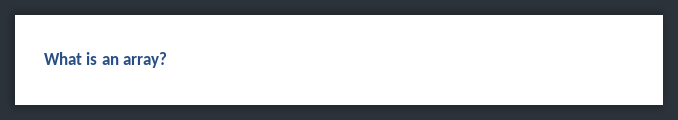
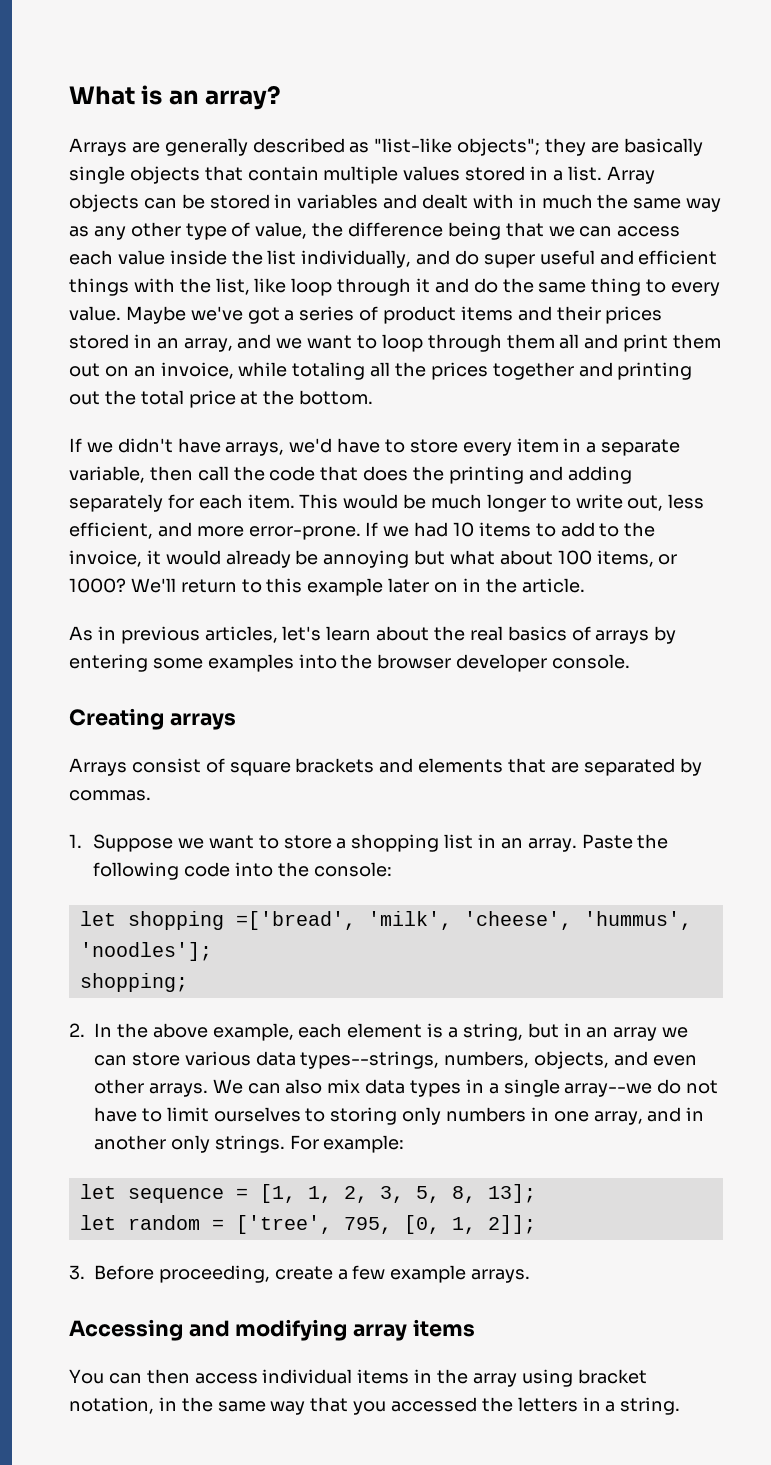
+ Arrays are generally described as "list-like objects"; they are basically single objects that contain multiple values stored in a list. Array objects can be stored in variables and dealt with in much the same way as any other type of value, the difference being that we can access each value inside the list individually, and do super useful and efficient things with the list, like loop through it and do the same thing to every value. Maybe we've got a series of product items and their prices stored in an array, and we want to loop through them all and print them out on an invoice, while totaling all the prices together and printing out the total price at the bottom.
+ If we didn't have arrays, we'd have to store every item in a separate variable, then call the code that does the printing and adding separately for each item. This would be much longer to write out, less efficient, and more error-prone. If we had 10 items to add to the invoice, it would already be annoying but what about 100 items, or 1000? We'll return to this example later on in the article.
+ As in previous articles, let's learn about the real basics of arrays by entering some examples into the browser developer console.
+ Creating arrays
+ Arrays consist of square brackets and elements that are separated by commas.
+ 1. Suppose we want to store a shopping list in an array. Paste the following code into the console:
+ let shopping =['bread', 'milk', 'cheese', 'hummus', 'noodles'];
+ shopping;
+ 2. In the above example, each element is a string, but in an array we can store various data types--strings, numbers, objects, and even other arrays. We can also mix data types in a single array--we do not have to limit ourselves to storing only numbers in one array, and in another only strings. For example:
+ let sequence = [1, 1, 2, 3, 5, 8, 13];
+ let random = ['tree', 795, [0, 1, 2]];
+ 3. Before proceeding, create a few example arrays.
+ Accessing and modifying array items
+ You can then access individual items in the array using bracket notation, in the same way that you accessed the letters in a string.

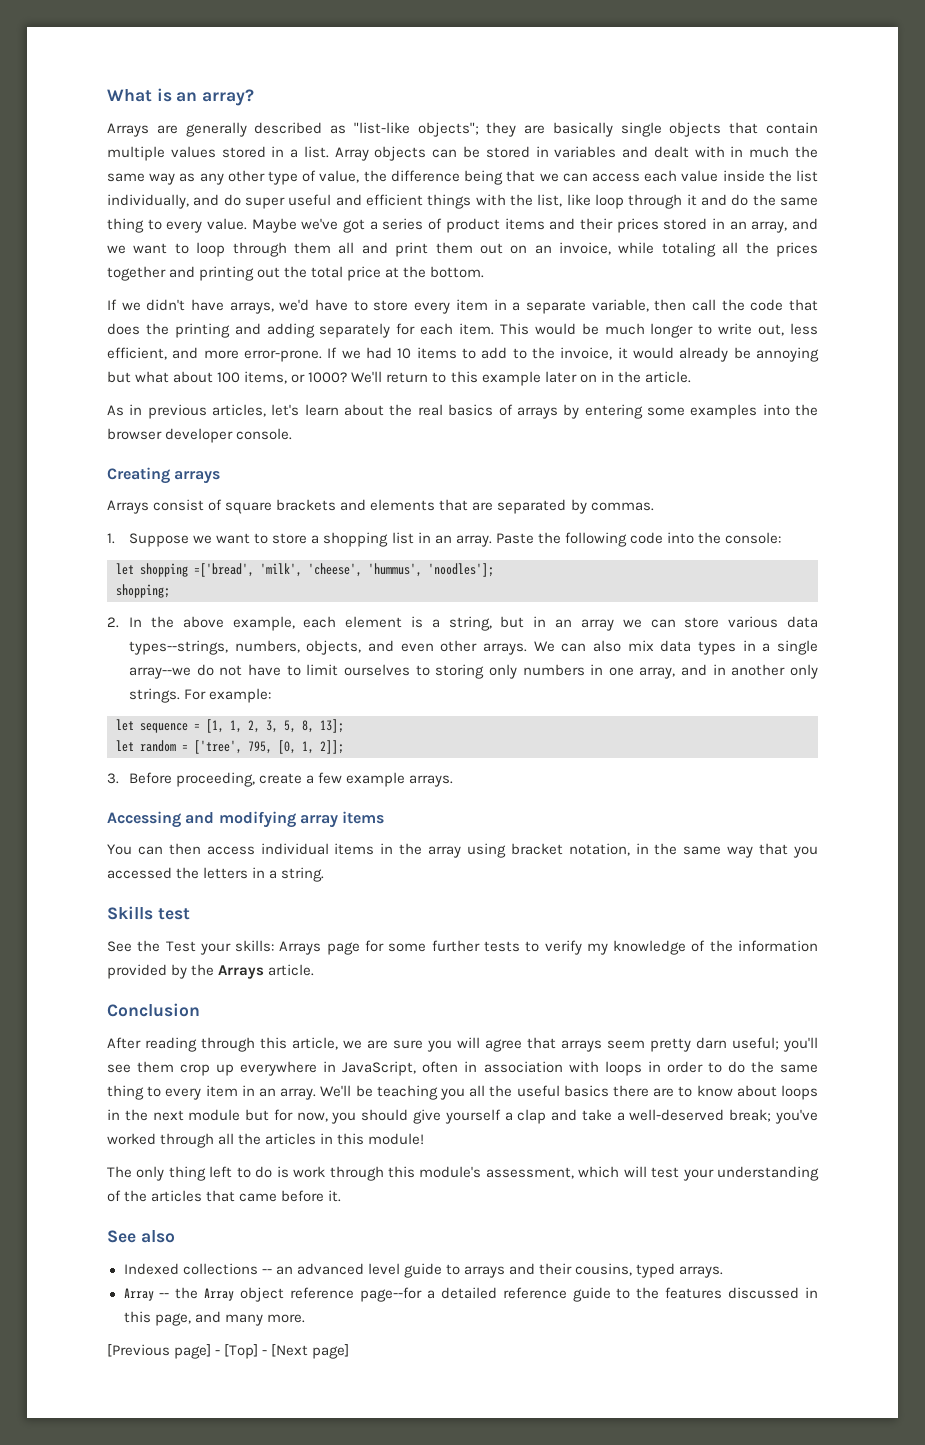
+ Skills test
+ See the Test your skills: Arrays page for some further tests to verify my knowledge of the information provided by the Arrays article.
+ Conclusion
+ After reading through this article, we are sure you will agree that arrays seem pretty darn useful; you'll see them crop up everywhere in JavaScript, often in association with loops in order to do the same thing to every item in an array. We'll be teaching you all the useful basics there are to know about loops in the next module but for now, you should give yourself a clap and take a well-deserved break; you've worked through all the articles in this module!
+ The only thing left to do is work through this module's assessment, which will test your understanding of the articles that came before it.
+ See also
+ Indexed collections -- an advanced level guide to arrays and their cousins, typed arrays.
+ Array -- the Array object reference page--for a detailed reference guide to the features discussed in this page, and many more.
+ [Previous page] - [Top] - [Next page]

